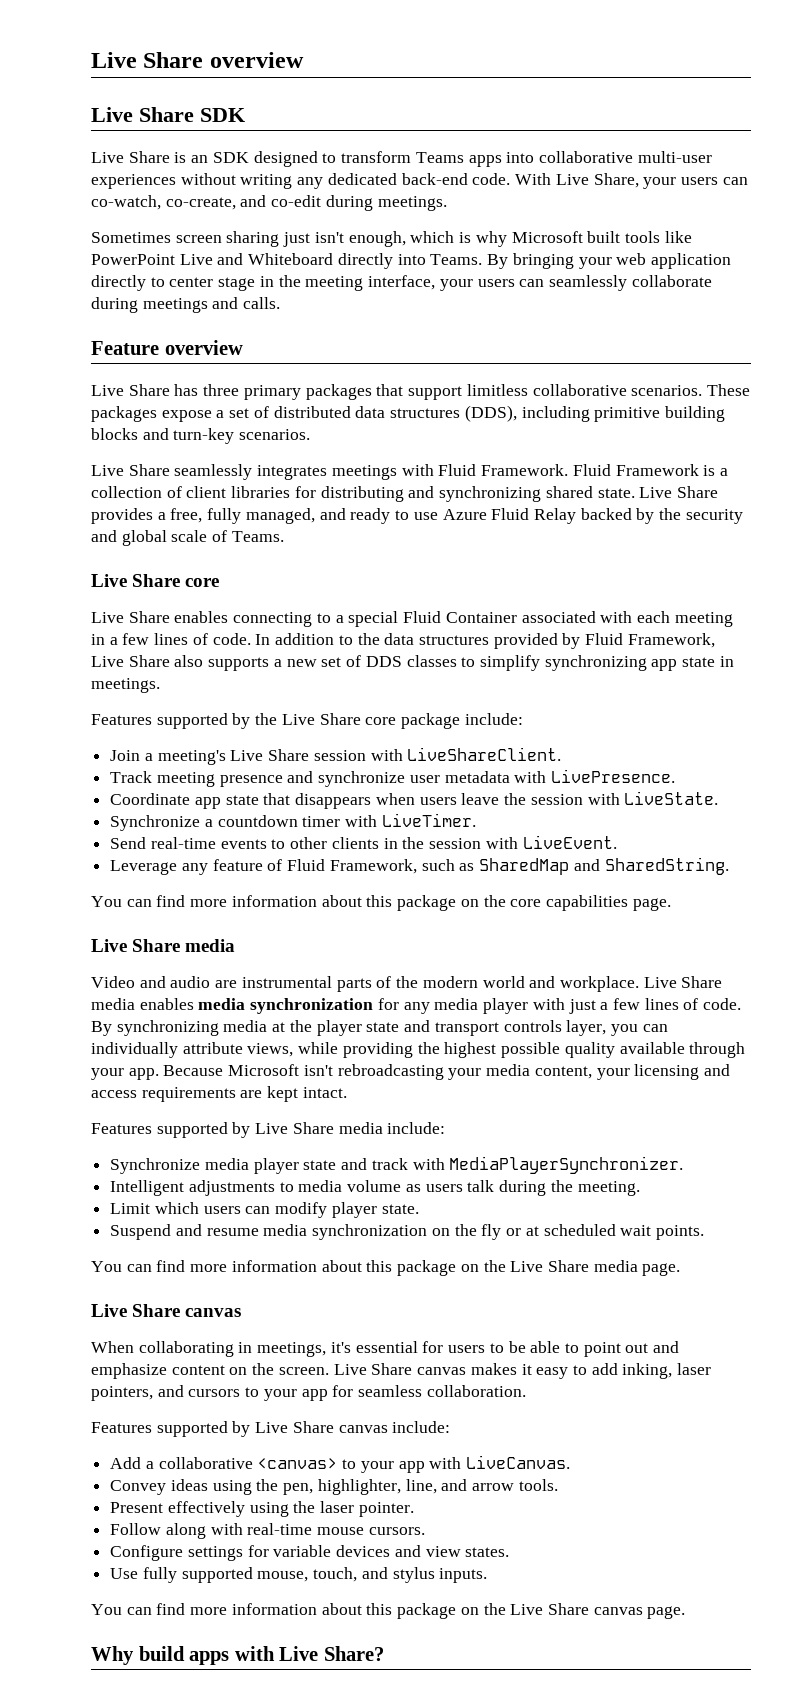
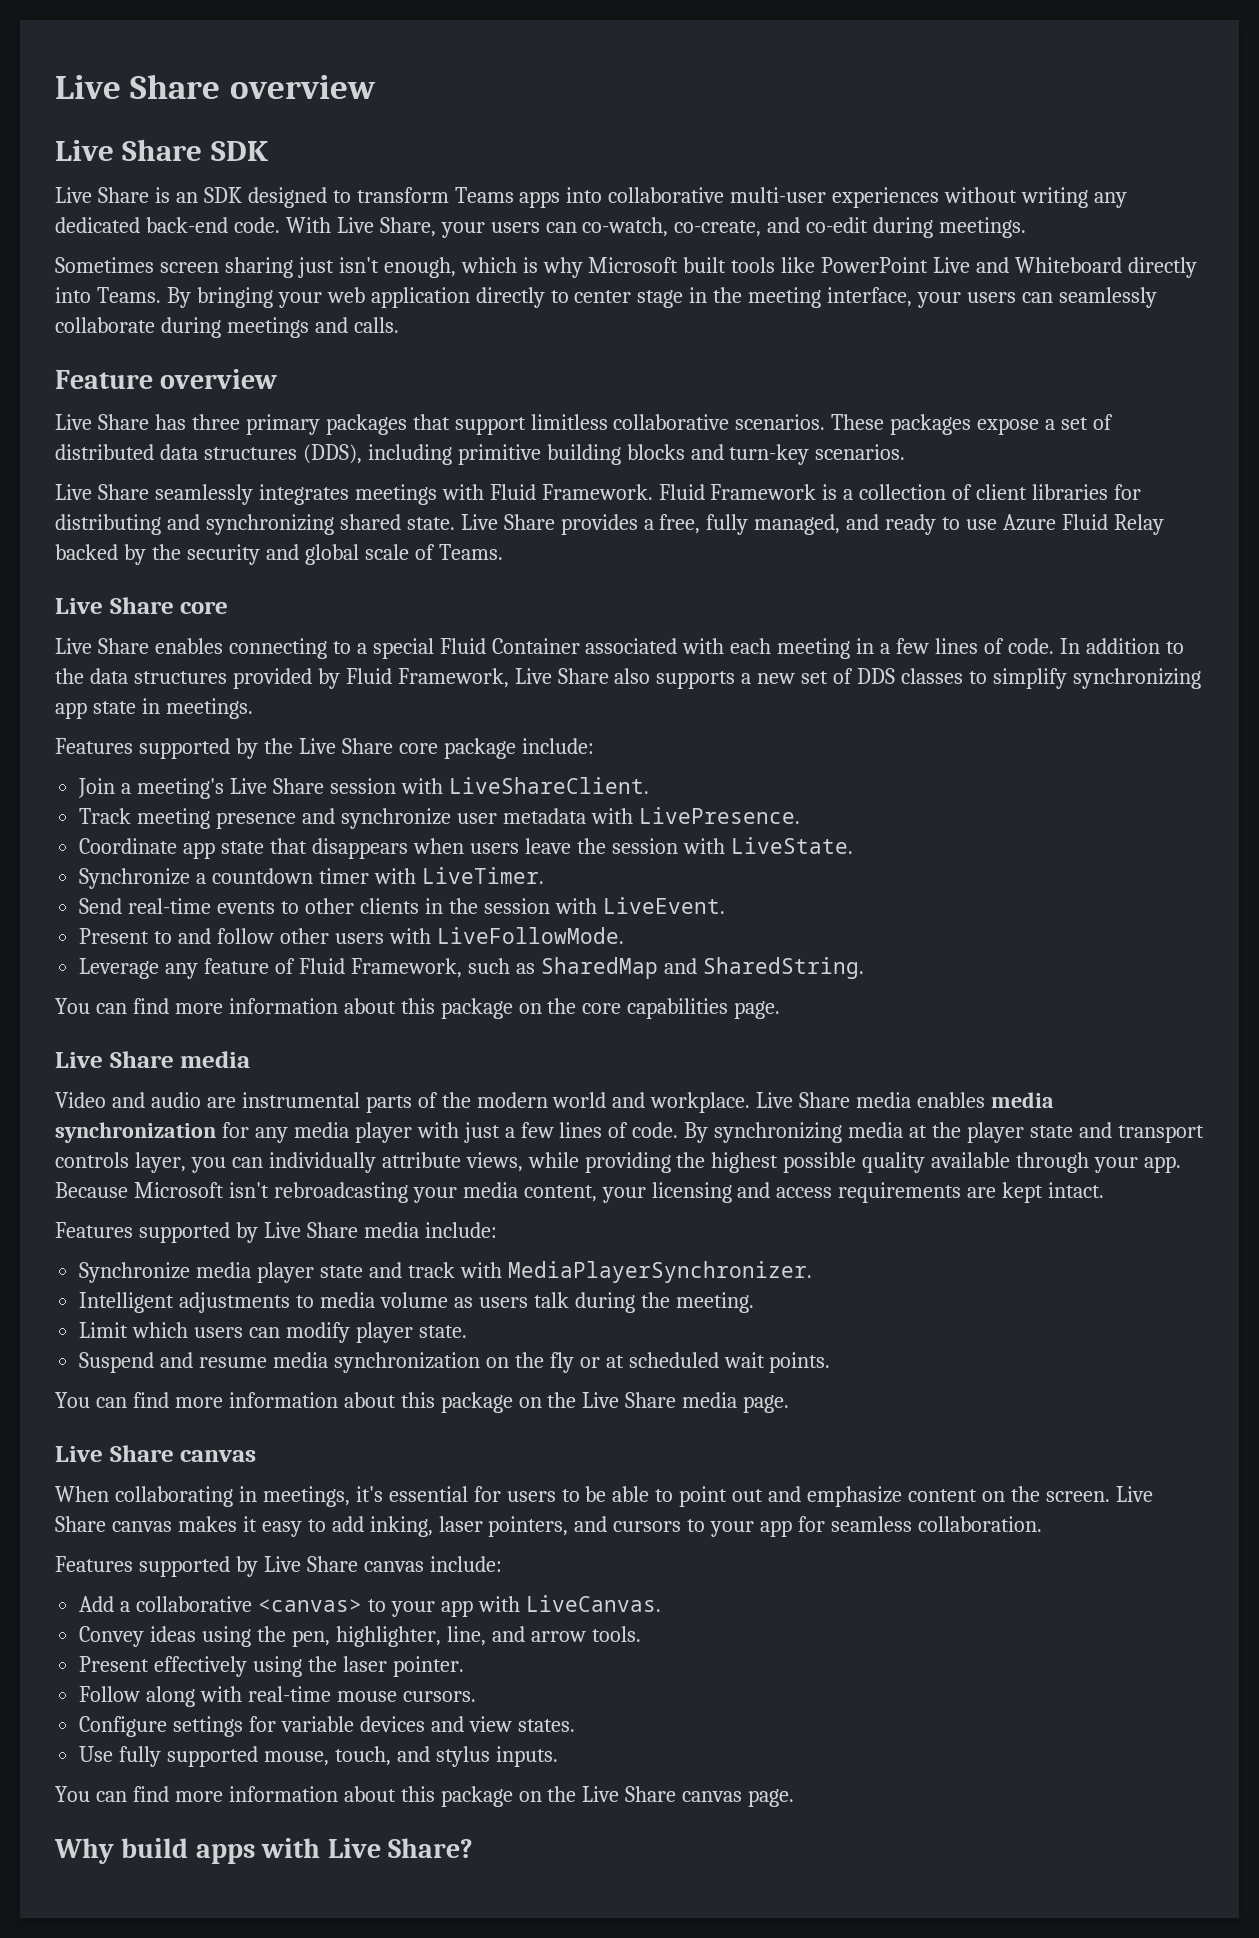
+ Present to and follow other users with LiveFollowMode.

